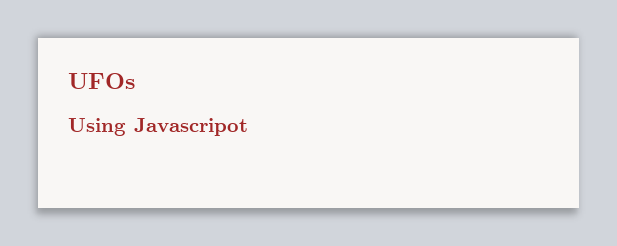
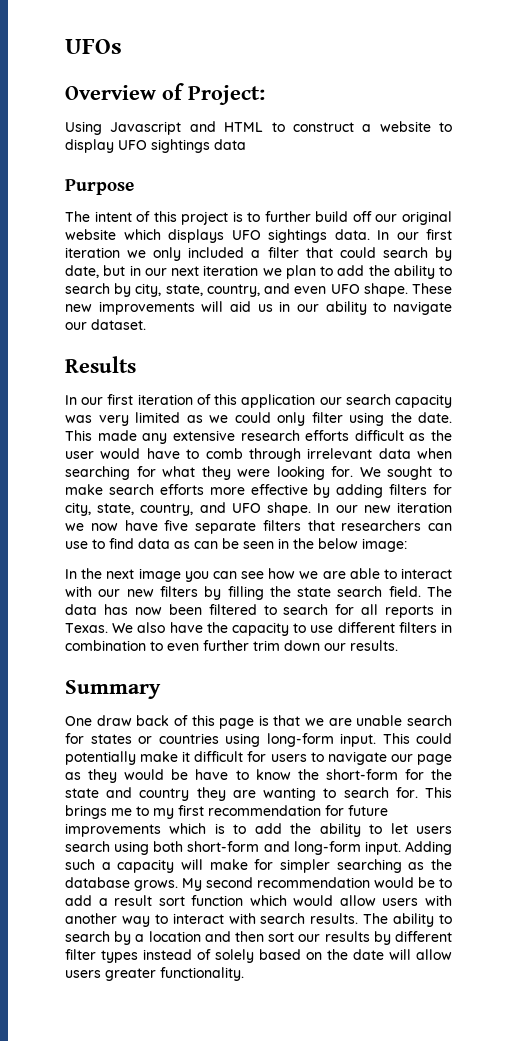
- Using Javascripot
+ Overview of Project:
+ Using Javascript and HTML to construct a website to display UFO sightings data
+ Purpose
+ The intent of this project is to further build off our original website which displays UFO sightings data. In our first iteration we only included a filter that could search by date, but in our next iteration we plan to add the ability to search by city, state, country, and even UFO shape. These new improvements will aid us in our ability to navigate our dataset.
+ Results
+ In our first iteration of this application our search capacity was very limited as we could only filter using the date. This made any extensive research efforts difficult as the user would have to comb through irrelevant data when searching for what they were looking for. We sought to make search efforts more effective by adding filters for city, state, country, and UFO shape. In our new iteration we now have five separate filters that researchers can use to find data as can be seen in the below image:
+ In the next image you can see how we are able to interact with our new filters by filling the state search field. The data has now been filtered to search for all reports in Texas. We also have the capacity to use different filters in combination to even further trim down our results.
+ Summary
+ One draw back of this page is that we are unable search for states or countries using long-form input. This could potentially make it difficult for users to navigate our page as they would be have to know the short-form for the state and country they are wanting to search for. This brings me to my first recommendation for future improvements which is to add the ability to let users search using both short-form and long-form input. Adding such a capacity will make for simpler searching as the database grows. My second recommendation would be to add a result sort function which would allow users with another way to interact with search results. The ability to search by a location and then sort our results by different filter types instead of solely based on the date will allow users greater functionality.

